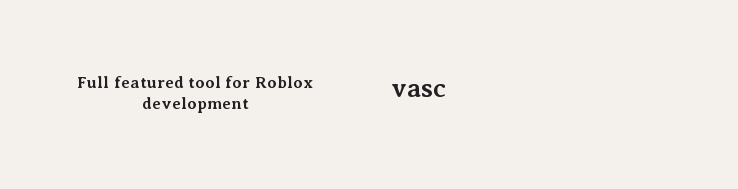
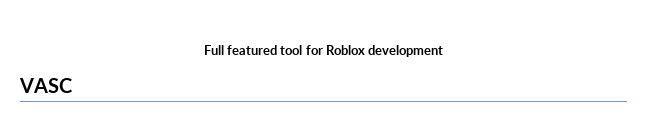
- vasc
+ VASC

